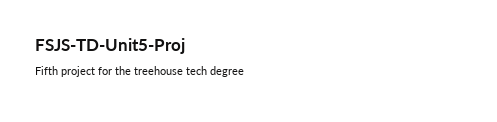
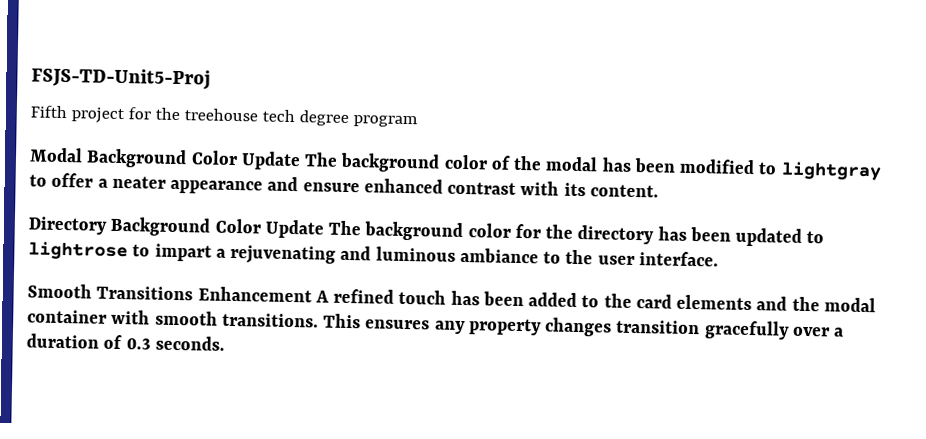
- Fifth project for the treehouse tech degree
+ Fifth project for the treehouse tech degree program
+ Modal Background Color Update The background color of the modal has been modified to lightgray to offer a neater appearance and ensure enhanced contrast with its content.
+ Directory Background Color Update The background color for the directory has been updated to lightrose to impart a rejuvenating and luminous ambiance to the user interface.
+ Smooth Transitions Enhancement A refined touch has been added to the card elements and the modal container with smooth transitions. This ensures any property changes transition gracefully over a duration of 0.3 seconds.

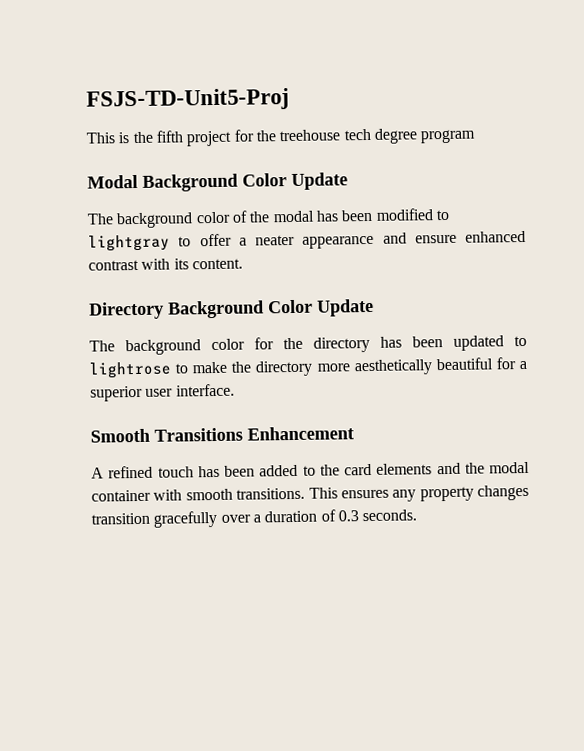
- Fifth project for the treehouse tech degree program
+ This is the fifth project for the treehouse tech degree program
- Modal Background Color Update The background color of the modal has been modified to lightgray to offer a neater appearance and ensure enhanced contrast with its content.
+ Modal Background Color Update
+ The background color of the modal has been modified to lightgray to offer a neater appearance and ensure enhanced contrast with its content.
- Directory Background Color Update The background color for the directory has been updated to lightrose to impart a rejuvenating and luminous ambiance to the user interface.
+ Directory Background Color Update
+ The background color for the directory has been updated to lightrose to make the directory more aesthetically beautiful for a superior user interface.
- Smooth Transitions Enhancement A refined touch has been added to the card elements and the modal container with smooth transitions.
+ Smooth Transitions Enhancement
+ A refined touch has been added to the card elements and the modal container with smooth transitions.

